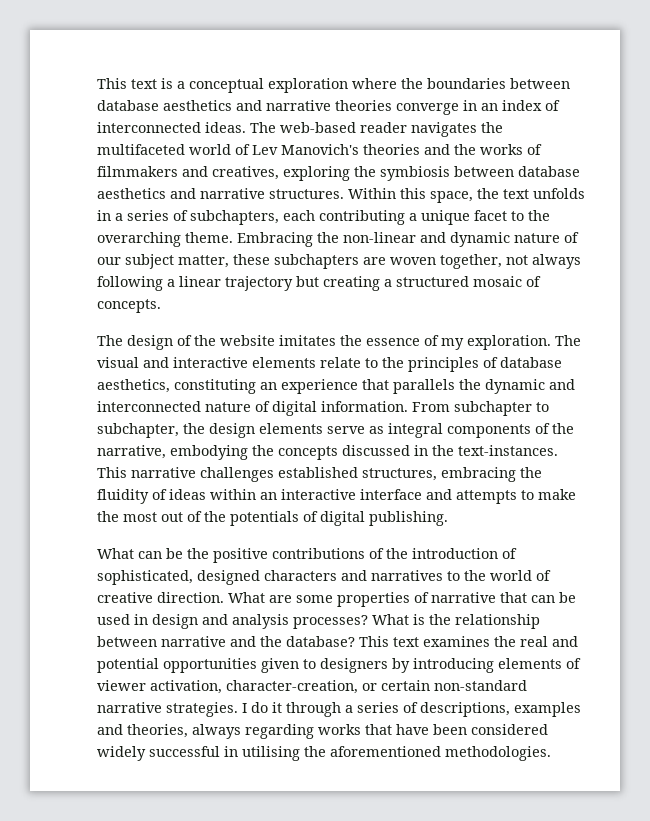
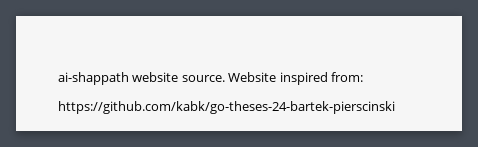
- This text is a conceptual exploration where the boundaries between database aesthetics and narrative theories converge in an index of interconnected ideas. The web-based reader navigates the multifaceted world of Lev Manovich's theories and the works of filmmakers and creatives, exploring the symbiosis between database aesthetics and narrative structures. Within this space, the text unfolds in a series of subchapters, each contributing a unique facet to the overarching theme. Embracing the non-linear and dynamic nature of our subject matter, these subchapters are woven together, not always following a linear trajectory but creating a structured mosaic of concepts.
- The design of the website imitates the essence of my exploration. The visual and interactive elements relate to the principles of database aesthetics, constituting an experience that parallels the dynamic and interconnected nature of digital information. From subchapter to subchapter, the design elements serve as integral components of the narrative, embodying the concepts discussed in the text-instances. This narrative challenges established structures, embracing the fluidity of ideas within an interactive interface and attempts to make the most out of the potentials of digital publishing.
- What can be the positive contributions of the introduction of sophisticated, designed characters and narratives to the world of creative direction. What are some properties of narrative that can be used in design and analysis processes? What is the relationship between narrative and the database? This text examines the real and potential opportunities given to designers by introducing elements of viewer activation, character-creation, or certain non-standard narrative strategies. I do it through a series of descriptions, examples and theories, always regarding works that have been considered widely successful in utilising the aforementioned methodologies.
+ ai-shappath website source. Website inspired from:
+ https://github.com/kabk/go-theses-24-bartek-pierscinski

